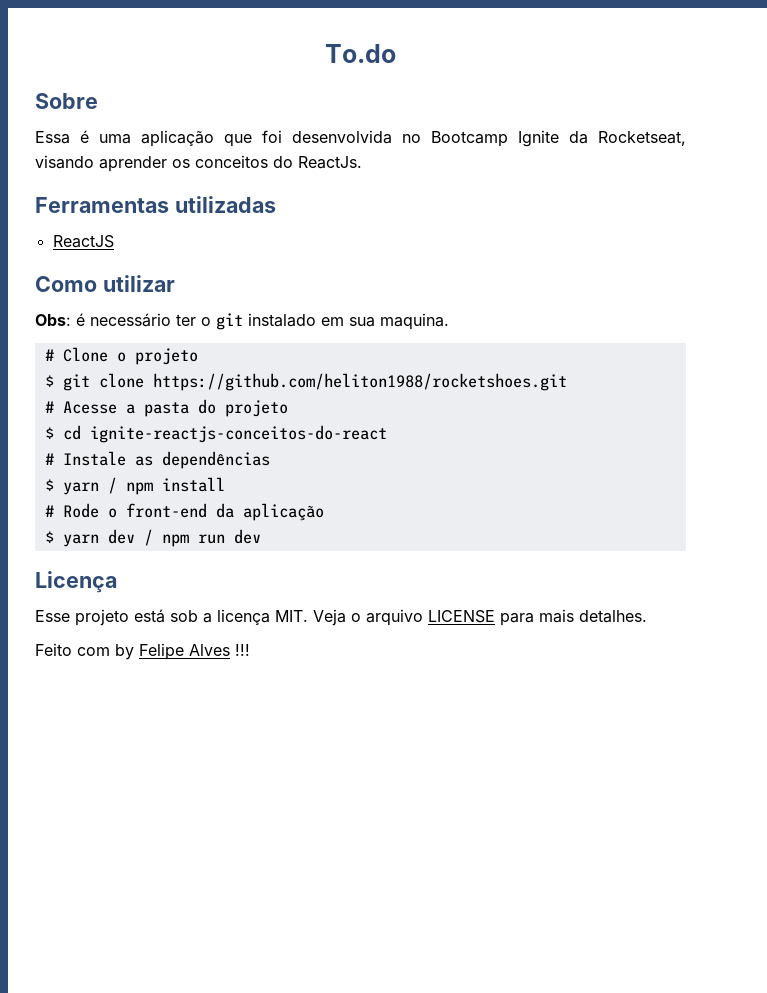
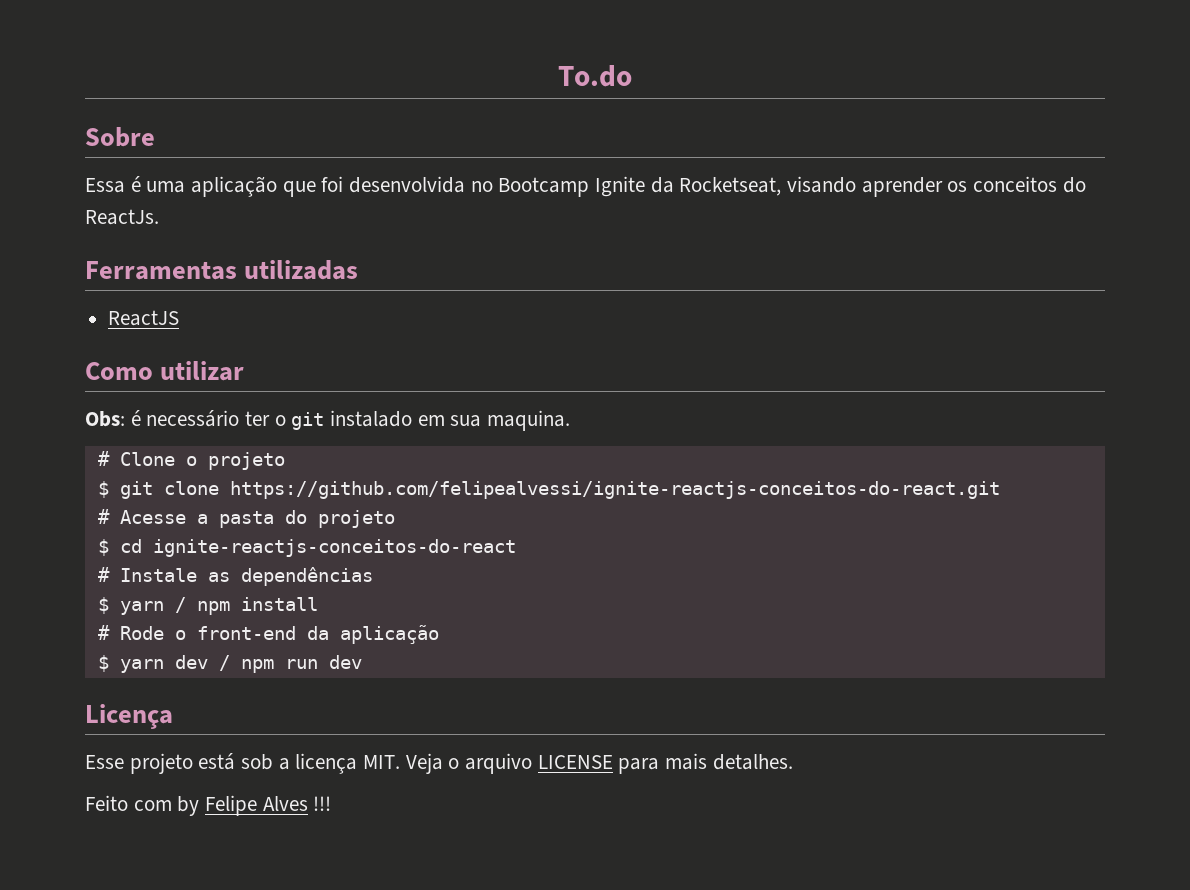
- $ git clone https://github.com/heliton1988/rocketshoes.git
+ $ git clone https://github.com/felipealvessi/ignite-reactjs-conceitos-do-react.git

